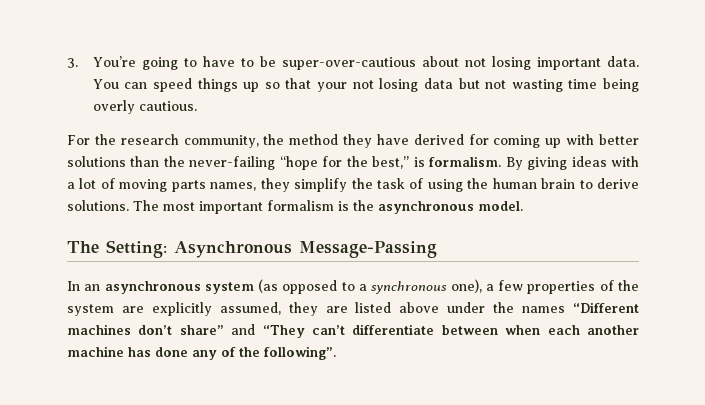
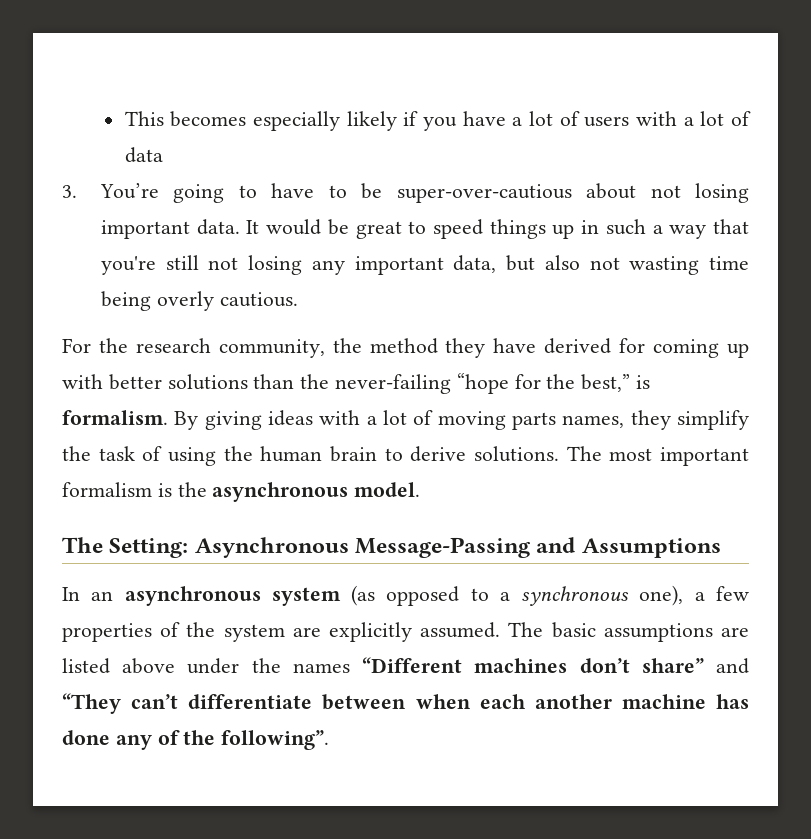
+ This becomes especially likely if you have a lot of users with a lot of data
- You can speed things up so that your not losing data but not wasting time being overly cautious.
+ It would be great to speed things up in such a way that you're still not losing any important data, but also not wasting time being overly cautious.
- The Setting: Asynchronous Message-Passing
+ The Setting: Asynchronous Message-Passing and Assumptions
- In an asynchronous system (as opposed to a synchronous one), a few properties of the system are explicitly assumed, they are listed above under the names “Different machines don’t share” and “They can’t differentiate between when each another machine has done any of the following”.
+ In an asynchronous system (as opposed to a synchronous one), a few properties of the system are explicitly assumed. The basic assumptions are listed above under the names “Different machines don’t share” and “They can’t differentiate between when each another machine has done any of the following”.

